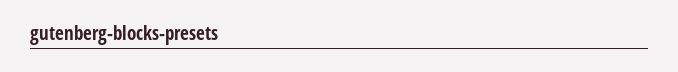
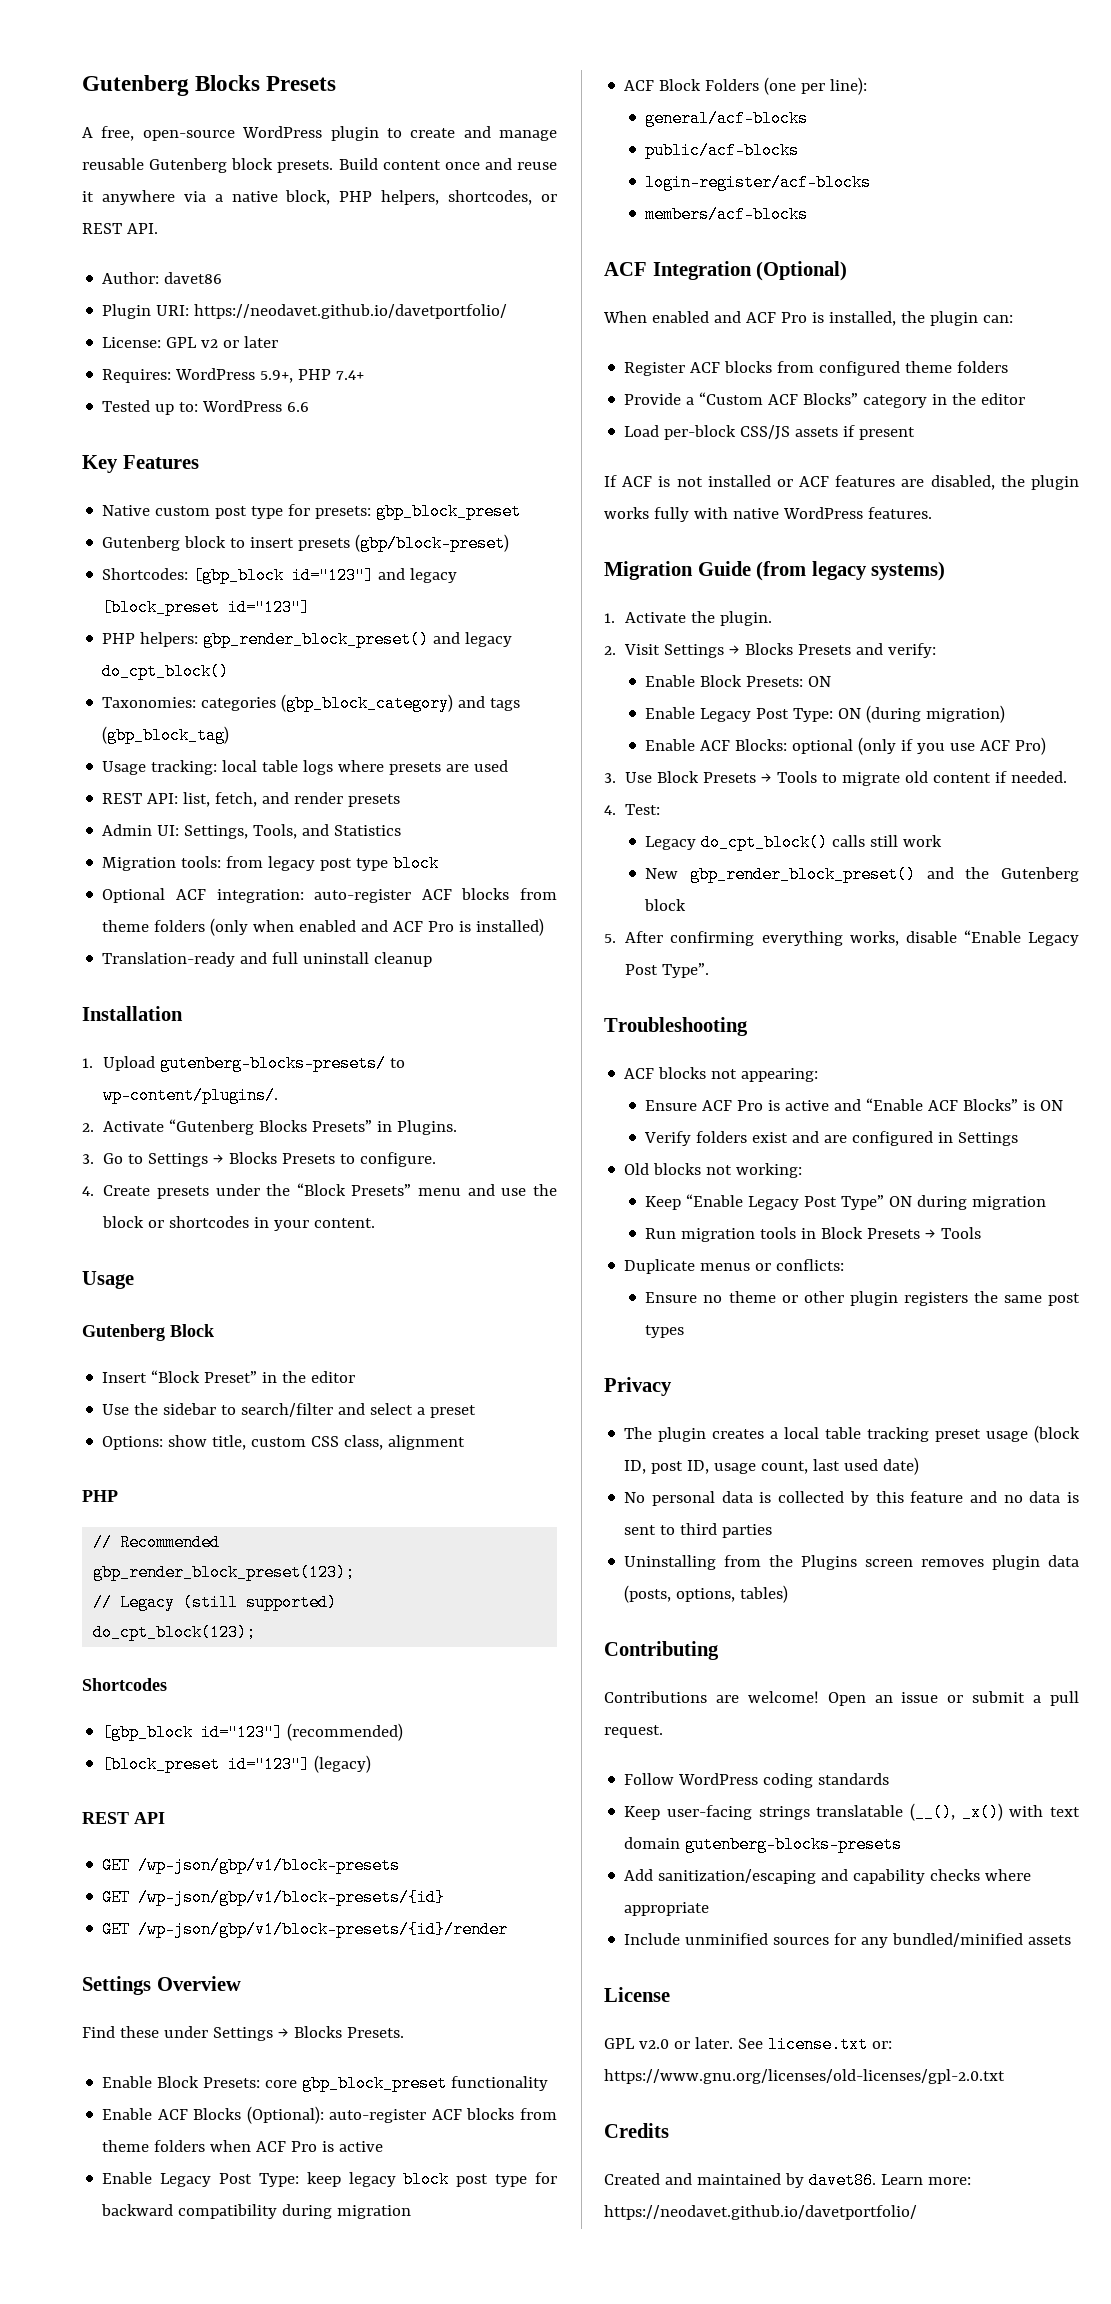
- gutenberg-blocks-presets
+ Gutenberg Blocks Presets
+ A free, open-source WordPress plugin to create and manage reusable Gutenberg block presets. Build content once and reuse it anywhere via a native block, PHP helpers, shortcodes, or REST API.
+ Author: davet86
+ Plugin URI: https://neodavet.github.io/davetportfolio/
+ License: GPL v2 or later
+ Requires: WordPress 5.9+, PHP 7.4+
+ Tested up to: WordPress 6.6
+ Key Features
+ Native custom post type for presets: gbp_block_preset
+ Gutenberg block to insert presets (gbp/block-preset)
+ Shortcodes: [gbp_block id="123"] and legacy [block_preset id="123"]
+ PHP helpers: gbp_render_block_preset() and legacy do_cpt_block()
+ Taxonomies: categories (gbp_block_category) and tags (gbp_block_tag)
+ Usage tracking: local table logs where presets are used
+ REST API: list, fetch, and render presets
+ Admin UI: Settings, Tools, and Statistics
+ Migration tools: from legacy post type block
+ Optional ACF integration: auto-register ACF blocks from theme folders (only when enabled and ACF Pro is installed)
+ Translation-ready and full uninstall cleanup
+ Installation
+ 1. Upload gutenberg-blocks-presets/ to wp-content/plugins/.
+ 2. Activate “Gutenberg Blocks Presets” in Plugins.
+ 3. Go to Settings → Blocks Presets to configure.
+ 4. Create presets under the “Block Presets” menu and use the block or shortcodes in your content.
+ Usage
+ Gutenberg Block
+ Insert “Block Preset” in the editor
+ Use the sidebar to search/filter and select a preset
+ Options: show title, custom CSS class, alignment
+ PHP
+ // Recommended
+ gbp_render_block_preset(123);
+ // Legacy (still supported)
+ do_cpt_block(123);
+ Shortcodes
+ [gbp_block id="123"] (recommended)
+ [block_preset id="123"] (legacy)
+ REST API
+ GET /wp-json/gbp/v1/block-presets
+ GET /wp-json/gbp/v1/block-presets/{id}
+ GET /wp-json/gbp/v1/block-presets/{id}/render
+ Settings Overview
+ Find these under Settings → Blocks Presets.
+ Enable Block Presets: core gbp_block_preset functionality
+ Enable ACF Blocks (Optional): auto-register ACF blocks from theme folders when ACF Pro is active
+ Enable Legacy Post Type: keep legacy block post type for backward compatibility during migration
+ ACF Block Folders (one per line):
+ general/acf-blocks
+ public/acf-blocks
+ login-register/acf-blocks
+ members/acf-blocks
+ ACF Integration (Optional)
+ When enabled and ACF Pro is installed, the plugin can:
+ Register ACF blocks from configured theme folders
+ Provide a “Custom ACF Blocks” category in the editor
+ Load per-block CSS/JS assets if present
+ If ACF is not installed or ACF features are disabled, the plugin works fully with native WordPress features.
+ Migration Guide (from legacy systems)
+ 1. Activate the plugin.
+ 2. Visit Settings → Blocks Presets and verify:
+ Enable Block Presets: ON
+ Enable Legacy Post Type: ON (during migration)
+ Enable ACF Blocks: optional (only if you use ACF Pro)
+ 3. Use Block Presets → Tools to migrate old content if needed.
+ 4. Test:
+ Legacy do_cpt_block() calls still work
+ New gbp_render_block_preset() and the Gutenberg block
+ 5. After confirming everything works, disable “Enable Legacy Post Type”.
+ Troubleshooting
+ ACF blocks not appearing:
+ Ensure ACF Pro is active and “Enable ACF Blocks” is ON
+ Verify folders exist and are configured in Settings
+ Old blocks not working:
+ Keep “Enable Legacy Post Type” ON during migration
+ Run migration tools in Block Presets → Tools
+ Duplicate menus or conflicts:
+ Ensure no theme or other plugin registers the same post types
+ Privacy
+ The plugin creates a local table tracking preset usage (block ID, post ID, usage count, last used date)
+ No personal data is collected by this feature and no data is sent to third parties
+ Uninstalling from the Plugins screen removes plugin data (posts, options, tables)
+ Contributing
+ Contributions are welcome! Open an issue or submit a pull request.
+ Follow WordPress coding standards
+ Keep user-facing strings translatable (__(), _x()) with text domain gutenberg-blocks-presets
+ Add sanitization/escaping and capability checks where appropriate
+ Include unminified sources for any bundled/minified assets
+ License
+ GPL v2.0 or later. See license.txt or: https://www.gnu.org/licenses/old-licenses/gpl-2.0.txt
+ Credits
+ Created and maintained by davet86. Learn more: https://neodavet.github.io/davetportfolio/

